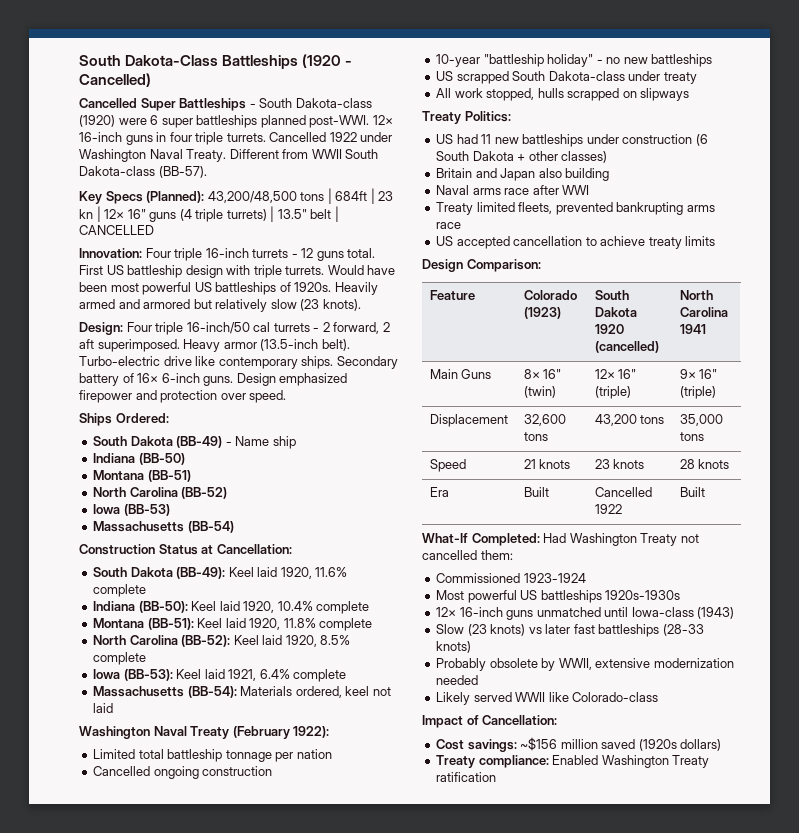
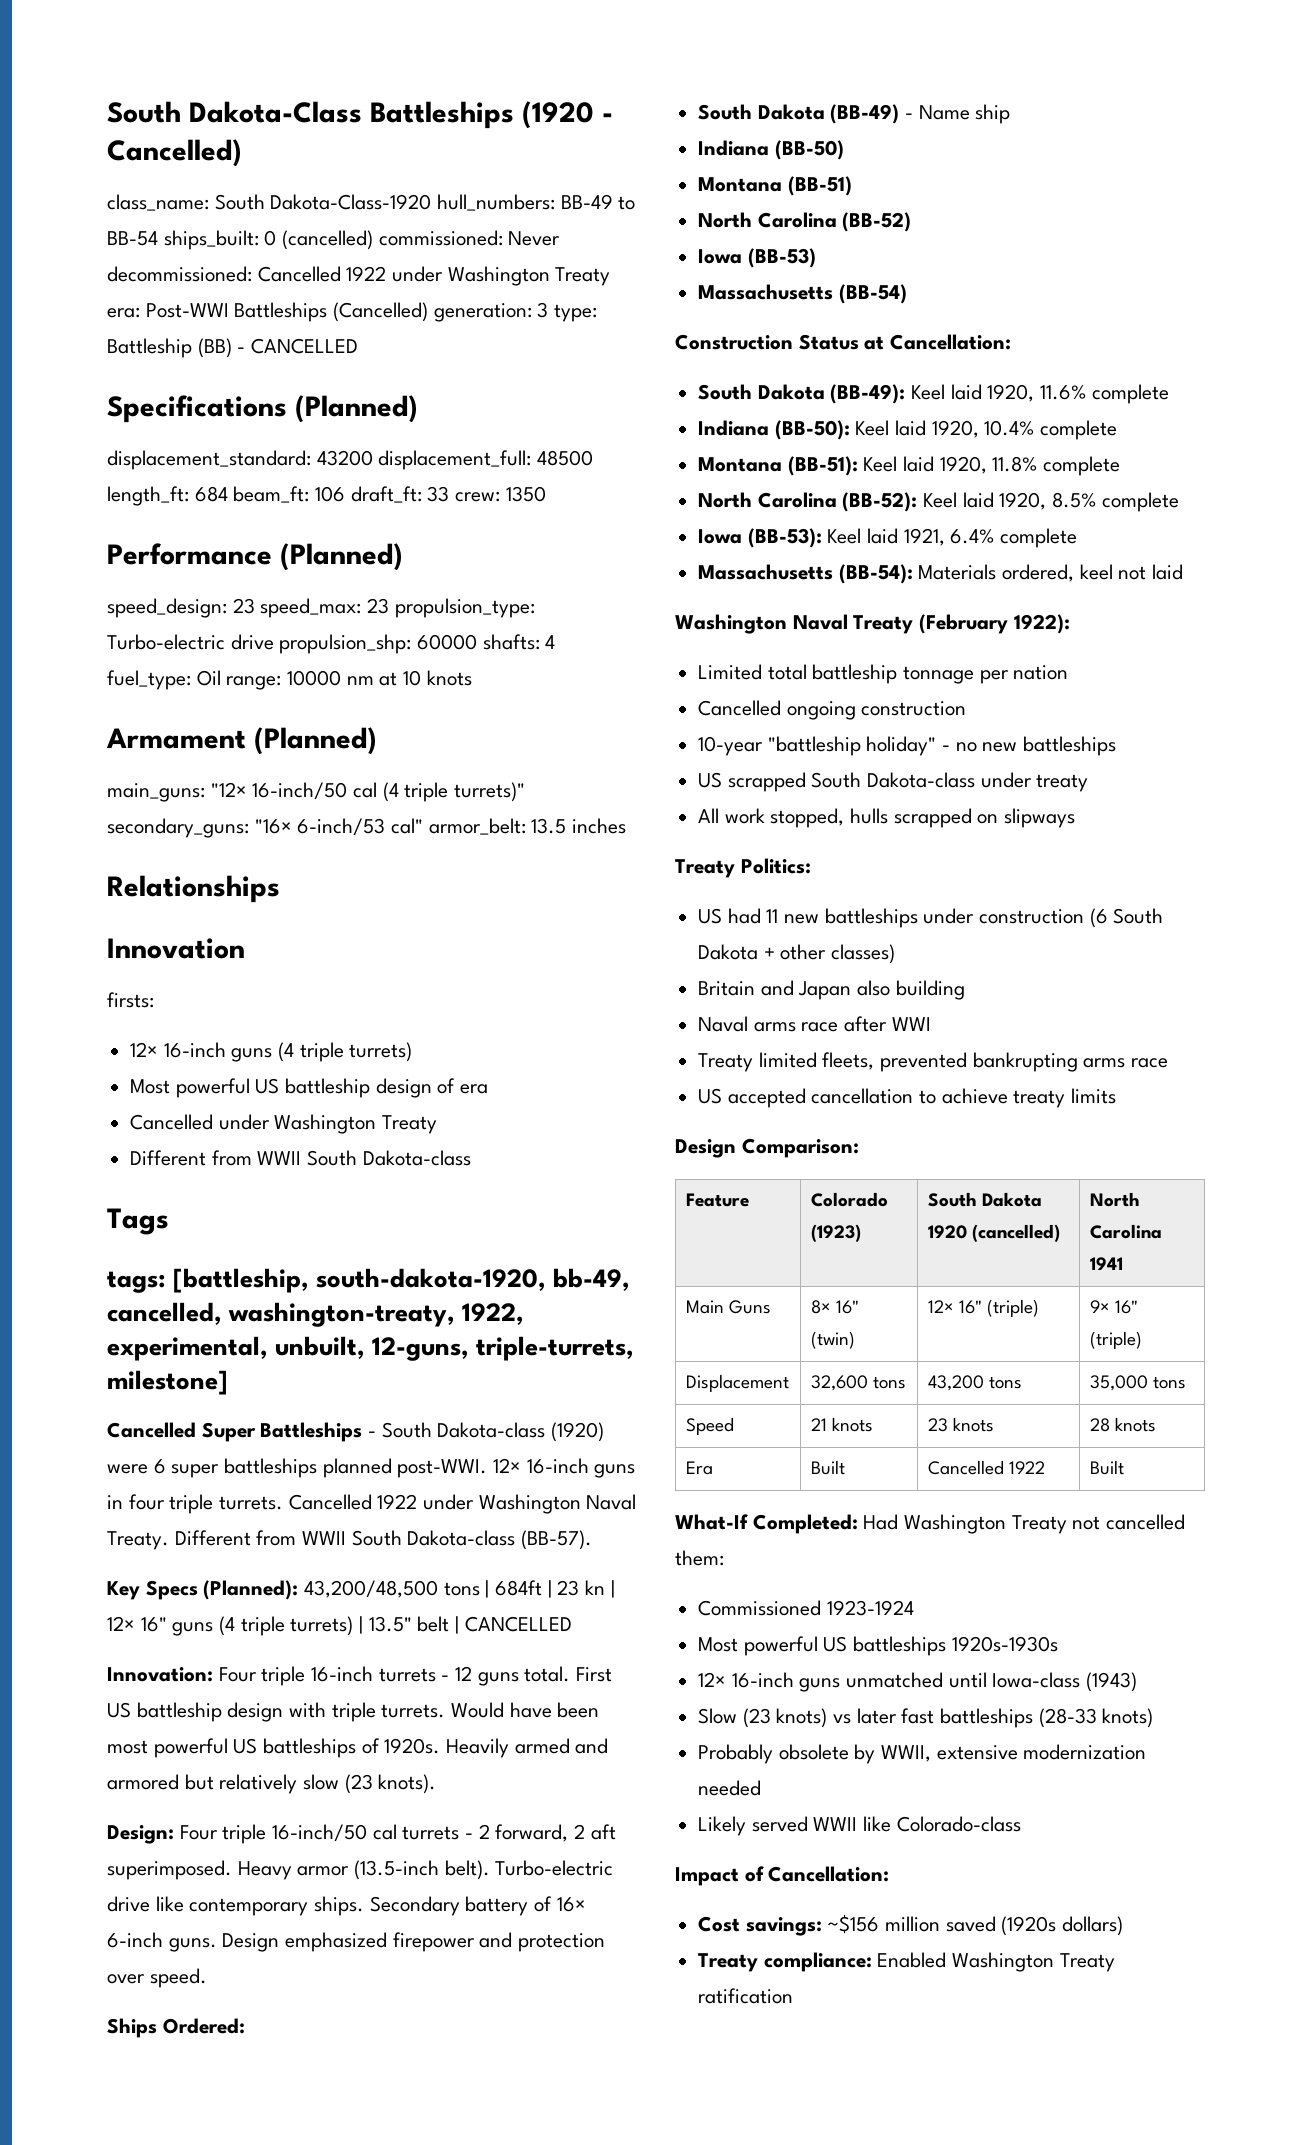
+ class_name: South Dakota-Class-1920 hull_numbers: BB-49 to BB-54 ships_built: 0 (cancelled) commissioned: Never decommissioned: Cancelled 1922 under Washington Treaty era: Post-WWI Battleships (Cancelled) generation: 3 type: Battleship (BB) - CANCELLED
+ Specifications (Planned)
+ displacement_standard: 43200 displacement_full: 48500 length_ft: 684 beam_ft: 106 draft_ft: 33 crew: 1350
+ Performance (Planned)
+ speed_design: 23 speed_max: 23 propulsion_type: Turbo-electric drive propulsion_shp: 60000 shafts: 4 fuel_type: Oil range: 10000 nm at 10 knots
+ Armament (Planned)
+ main_guns: "12× 16-inch/50 cal (4 triple turrets)" secondary_guns: "16× 6-inch/53 cal" armor_belt: 13.5 inches
+ Relationships
+ Innovation
+ firsts:
+ 12× 16-inch guns (4 triple turrets)
+ Most powerful US battleship design of era
+ Cancelled under Washington Treaty
+ Different from WWII South Dakota-class
+ Tags
+ tags: [battleship, south-dakota-1920, bb-49, cancelled, washington-treaty, 1922, experimental, unbuilt, 12-guns, triple-turrets, milestone]

